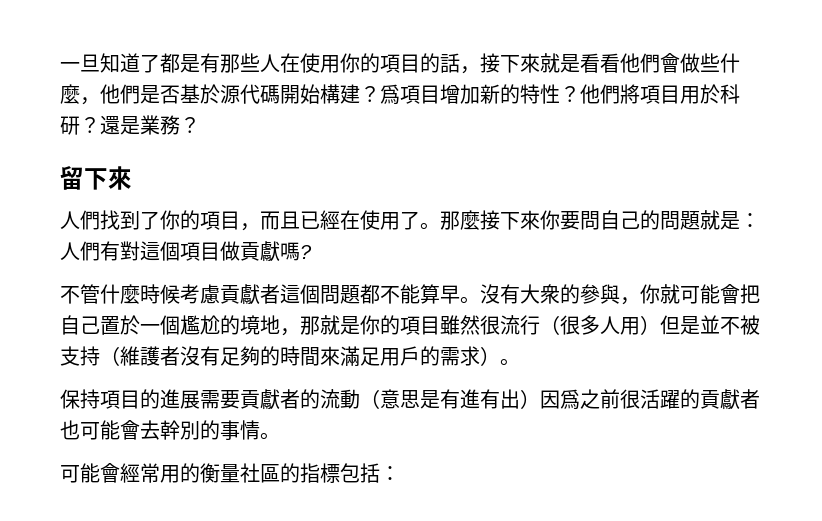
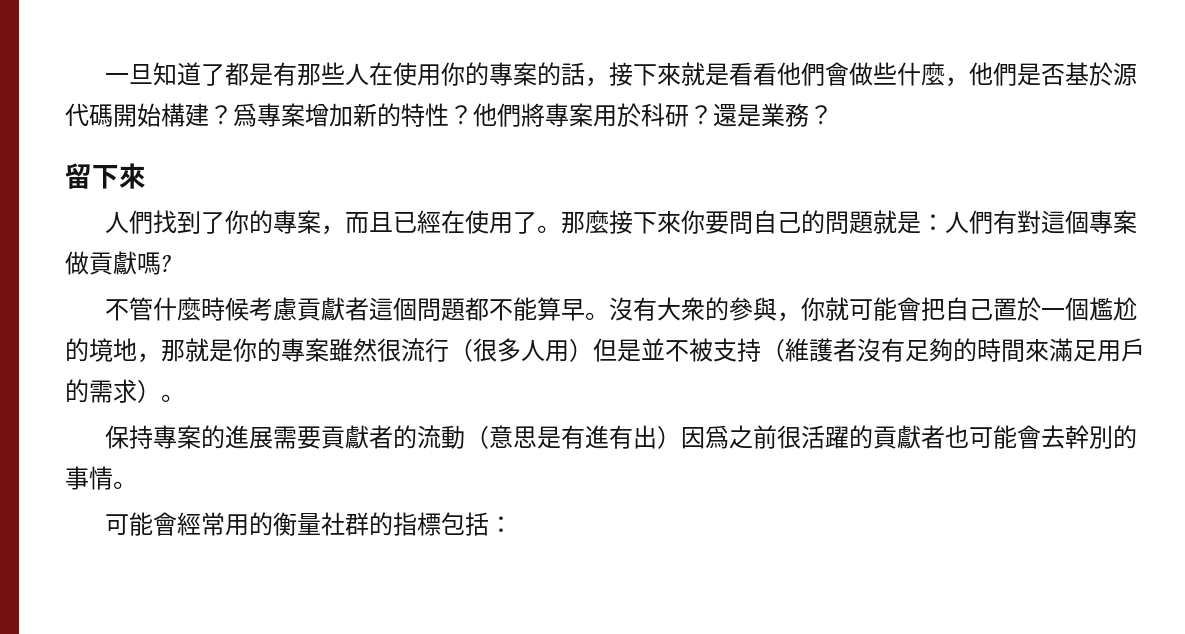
- 一旦知道了都是有那些人在使用你的項目的話，接下來就是看看他們會做些什麼，他們是否基於源代碼開始構建？
+ 一旦知道了都是有那些人在使用你的專案的話，接下來就是看看他們會做些什麼，他們是否基於源代碼開始構建？
- 爲項目增加新的特性？
+ 爲專案增加新的特性？
- 他們將項目用於科研？
+ 他們將專案用於科研？
- 人們找到了你的項目，而且已經在使用了。
+ 人們找到了你的專案，而且已經在使用了。
- 那麼接下來你要問自己的問題就是：人們有對這個項目做貢獻嗎?
+ 那麼接下來你要問自己的問題就是：人們有對這個專案做貢獻嗎?
- 沒有大衆的參與，你就可能會把自己置於一個尷尬的境地，那就是你的項目雖然很流行（很多人用）但是並不被支持（維護者沒有足夠的時間來滿足用戶的需求）。
+ 沒有大衆的參與，你就可能會把自己置於一個尷尬的境地，那就是你的專案雖然很流行（很多人用）但是並不被支持（維護者沒有足夠的時間來滿足用戶的需求）。
- 保持項目的進展需要貢獻者的流動（意思是有進有出）因爲之前很活躍的貢獻者也可能會去幹別的事情。
+ 保持專案的進展需要貢獻者的流動（意思是有進有出）因爲之前很活躍的貢獻者也可能會去幹別的事情。
- 可能會經常用的衡量社區的指標包括：
+ 可能會經常用的衡量社群的指標包括：

